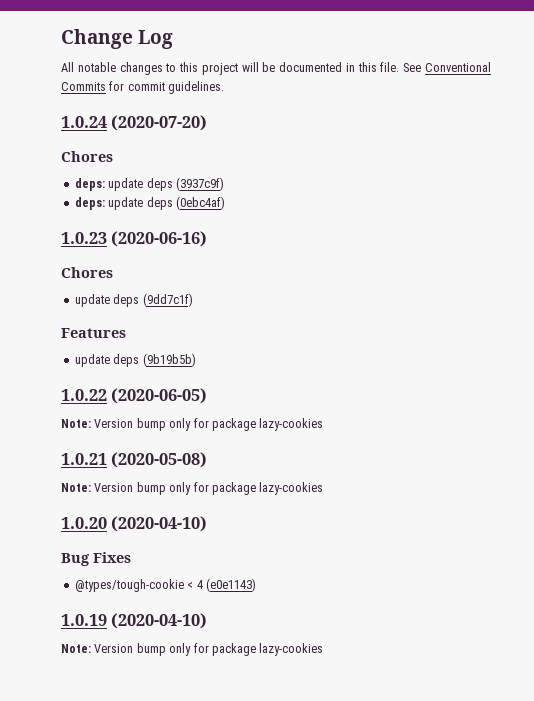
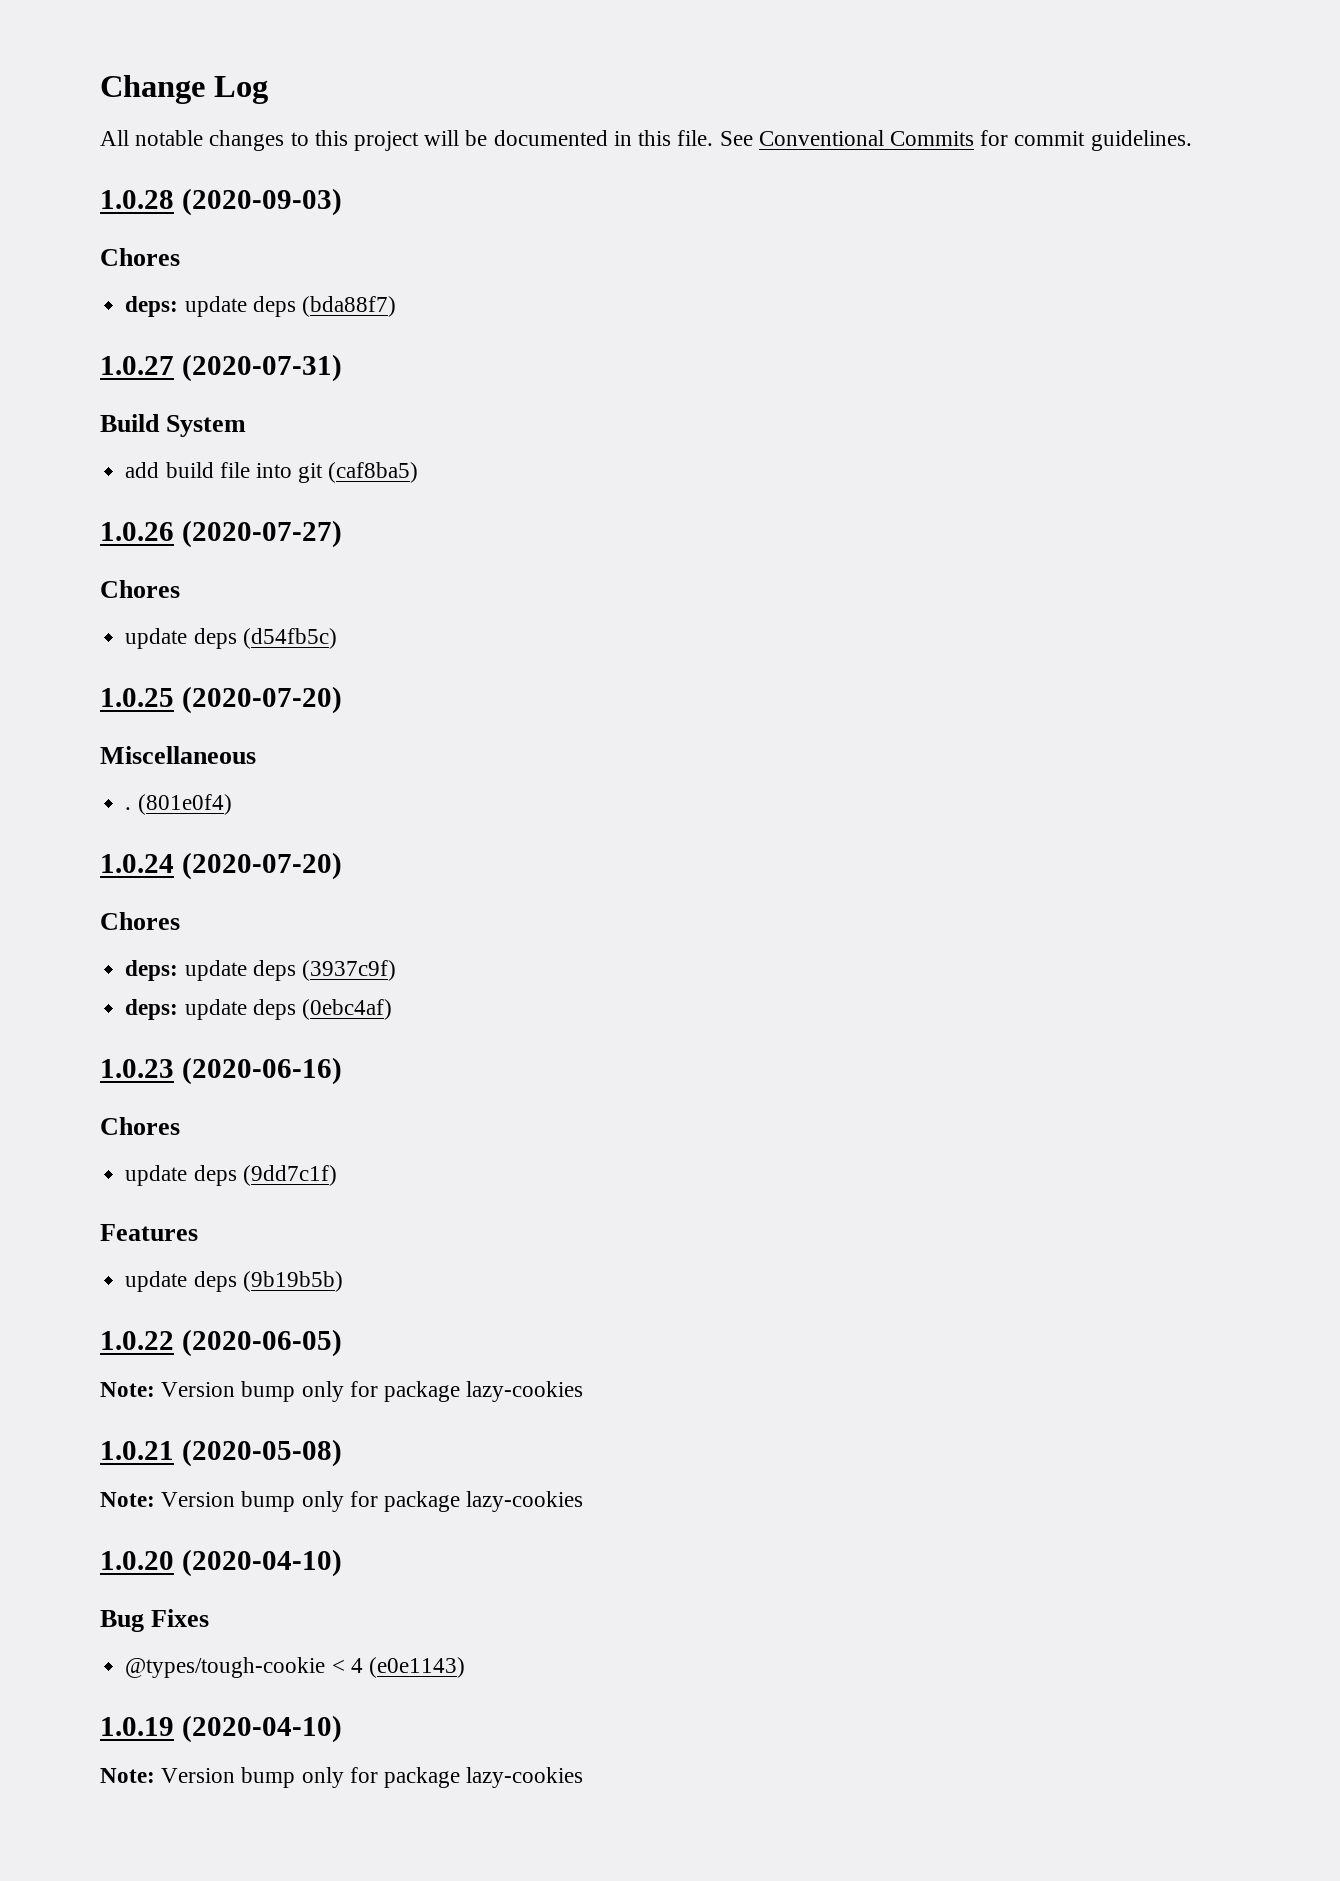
+ 1.0.28 (2020-09-03)
+ Chores
+ deps: update deps (bda88f7)
+ 1.0.27 (2020-07-31)
+ Build System
+ add build file into git (caf8ba5)
+ 1.0.26 (2020-07-27)
+ Chores
+ update deps (d54fb5c)
+ 1.0.25 (2020-07-20)
+ Miscellaneous
+ . (801e0f4)

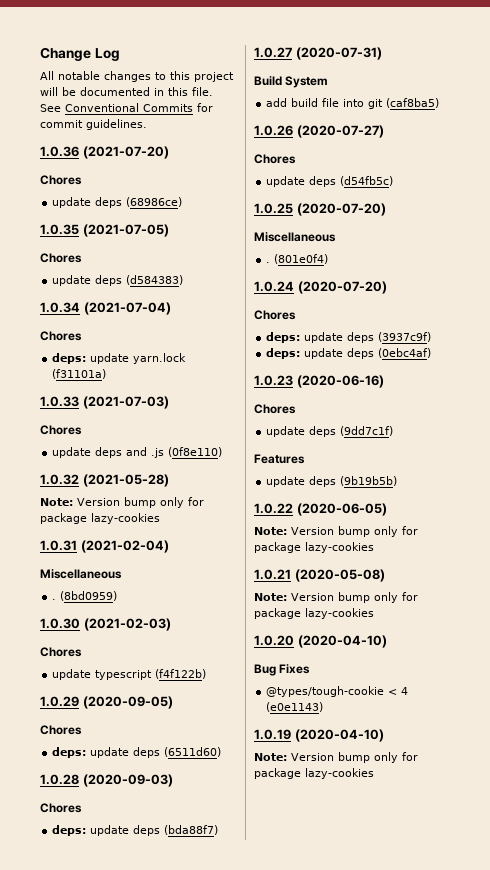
+ 1.0.36 (2021-07-20)
+ Chores
+ update deps (68986ce)
+ 1.0.35 (2021-07-05)
+ Chores
+ update deps (d584383)
+ 1.0.34 (2021-07-04)
+ Chores
+ deps: update yarn.lock (f31101a)
+ 1.0.33 (2021-07-03)
+ Chores
+ update deps and .js (0f8e110)
+ 1.0.32 (2021-05-28)
+ Note: Version bump only for package lazy-cookies
+ 1.0.31 (2021-02-04)
+ Miscellaneous
+ . (8bd0959)
+ 1.0.30 (2021-02-03)
+ Chores
+ update typescript (f4f122b)
+ 1.0.29 (2020-09-05)
+ Chores
+ deps: update deps (6511d60)

